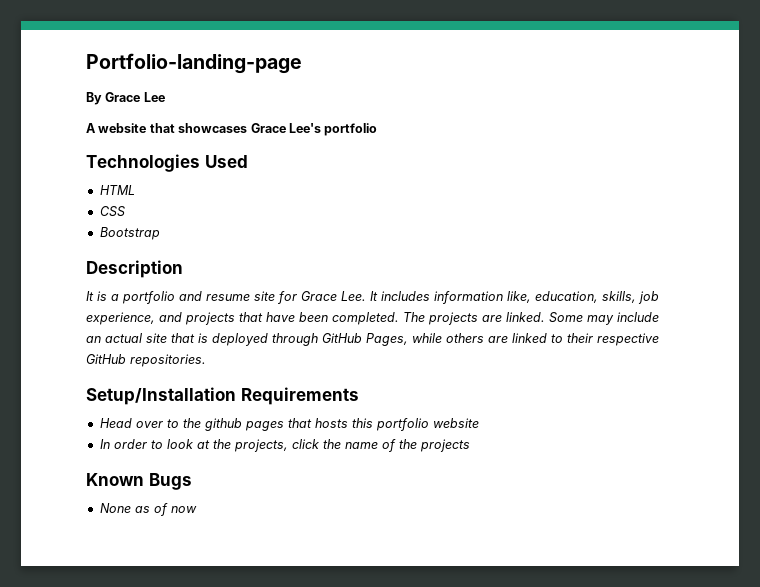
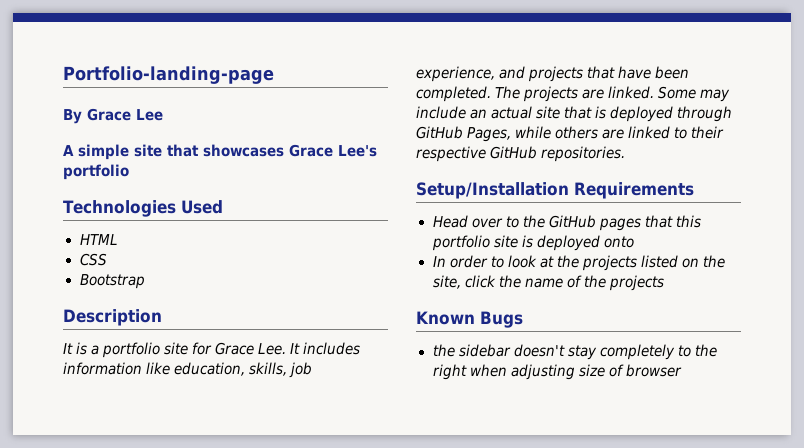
- A website that showcases Grace Lee's portfolio
+ A simple site that showcases Grace Lee's portfolio
- It is a portfolio and resume site for Grace Lee. It includes information like, education, skills, job experience, and projects that have been completed.
+ It is a portfolio site for Grace Lee. It includes information like education, skills, job experience, and projects that have been completed.
- Head over to the github pages that hosts this portfolio website
+ Head over to the GitHub pages that this portfolio site is deployed onto
- In order to look at the projects, click the name of the projects
+ In order to look at the projects listed on the site, click the name of the projects
- None as of now
+ the sidebar doesn't stay completely to the right when adjusting size of browser

